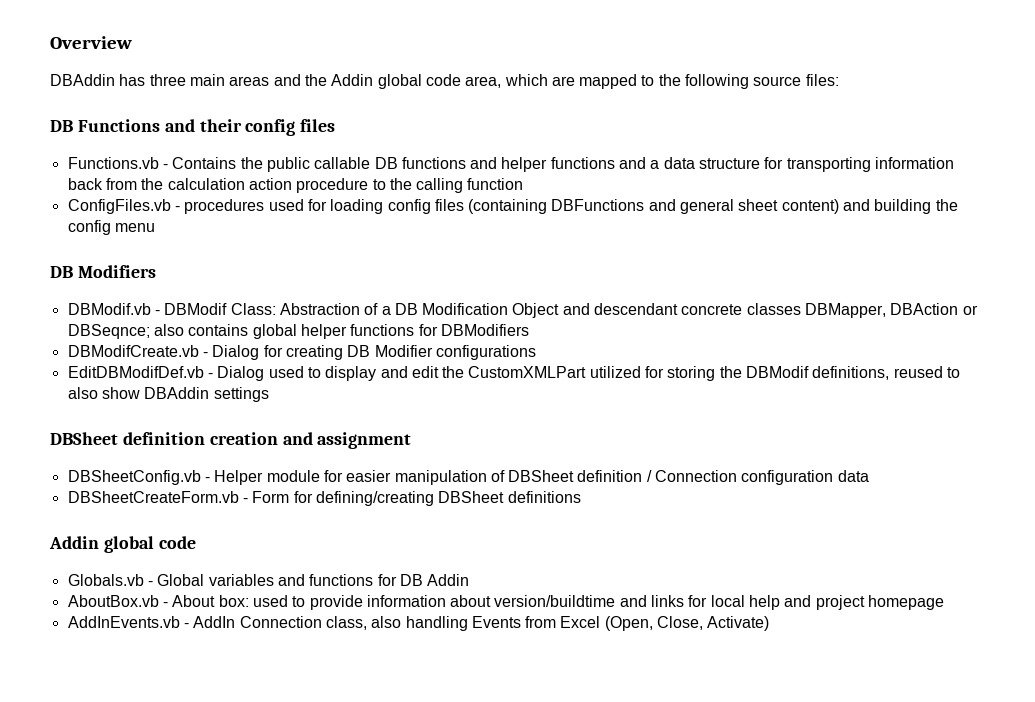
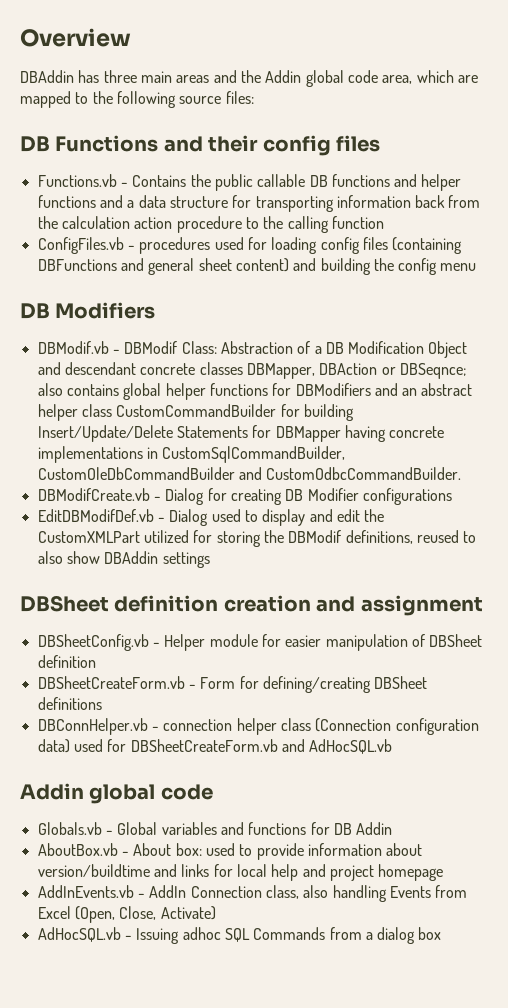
- DBModif.vb - DBModif Class: Abstraction of a DB Modification Object and descendant concrete classes DBMapper, DBAction or DBSeqnce; also contains global helper functions for DBModifiers
+ DBModif.vb - DBModif Class: Abstraction of a DB Modification Object and descendant concrete classes DBMapper, DBAction or DBSeqnce; also contains global helper functions for DBModifiers and an abstract helper class CustomCommandBuilder for building Insert/Update/Delete Statements for DBMapper having concrete implementations in CustomSqlCommandBuilder, CustomOleDbCommandBuilder and CustomOdbcCommandBuilder.
- DBSheetConfig.vb - Helper module for easier manipulation of DBSheet definition / Connection configuration data
+ DBSheetConfig.vb - Helper module for easier manipulation of DBSheet definition
+ DBConnHelper.vb - connection helper class (Connection configuration data) used for DBSheetCreateForm.vb and AdHocSQL.vb
+ AdHocSQL.vb - Issuing adhoc SQL Commands from a dialog box

